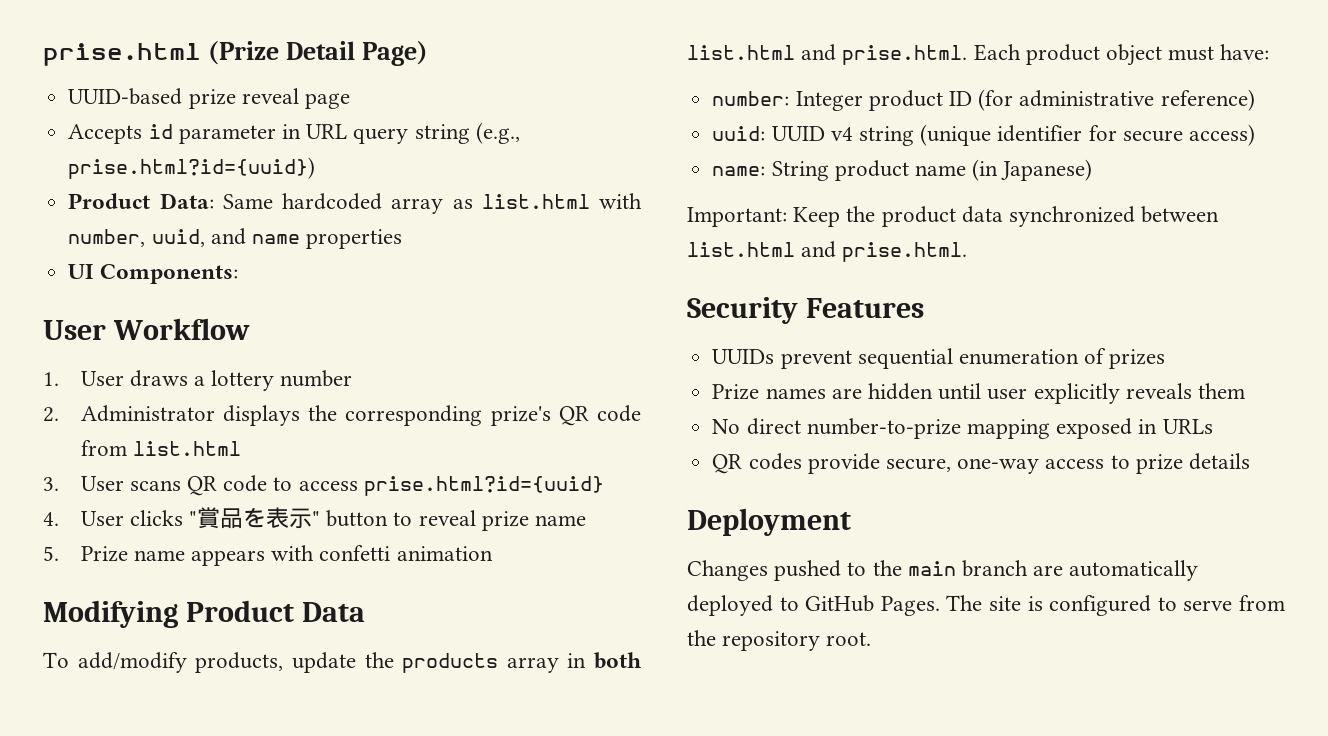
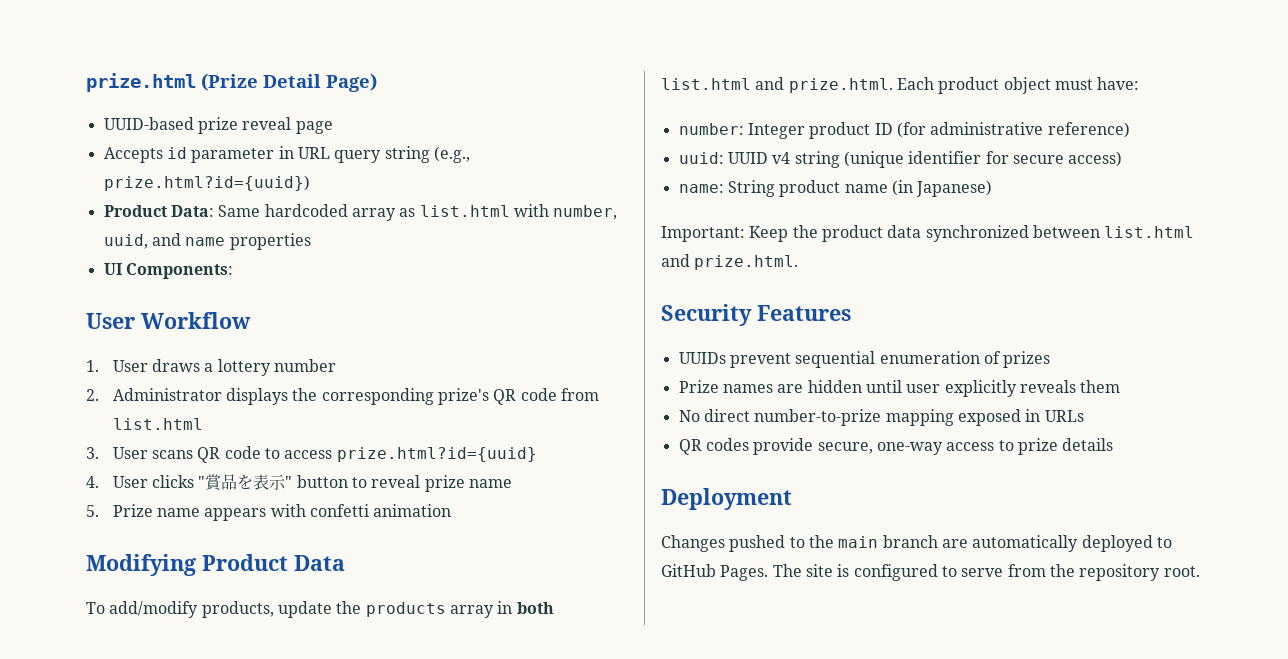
- prise.html (Prize Detail Page)
+ prize.html (Prize Detail Page)
- Accepts id parameter in URL query string (e.g., prise.html?id={uuid})
+ Accepts id parameter in URL query string (e.g., prize.html?id={uuid})
- 3. User scans QR code to access prise.html?id={uuid}
+ 3. User scans QR code to access prize.html?id={uuid}
- To add/modify products, update the products array in both list.html and prise.html. Each product object must have:
+ To add/modify products, update the products array in both list.html and prize.html. Each product object must have:
- Important: Keep the product data synchronized between list.html and prise.html.
+ Important: Keep the product data synchronized between list.html and prize.html.

